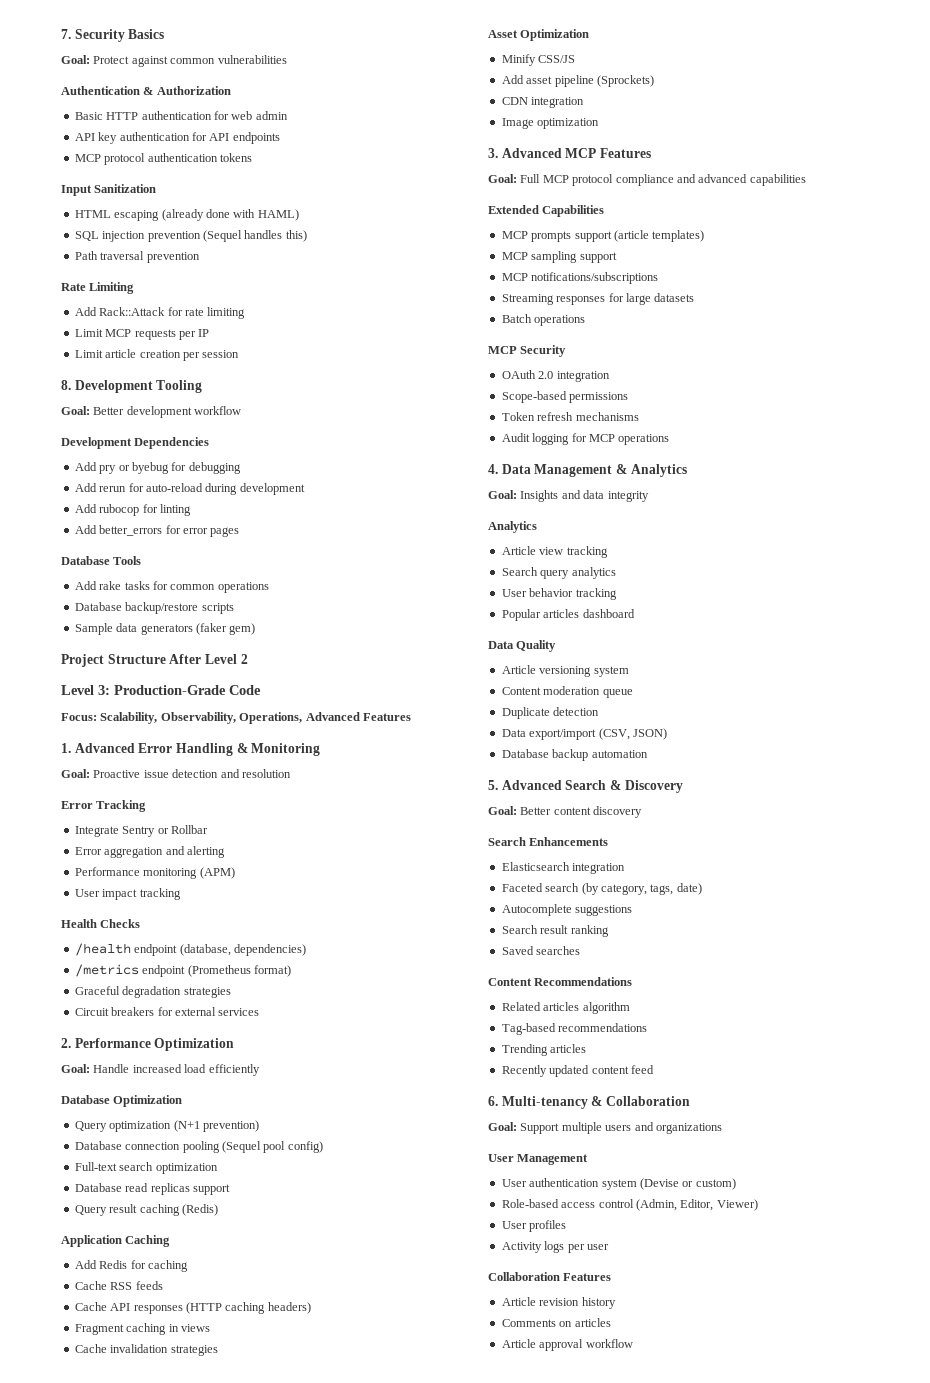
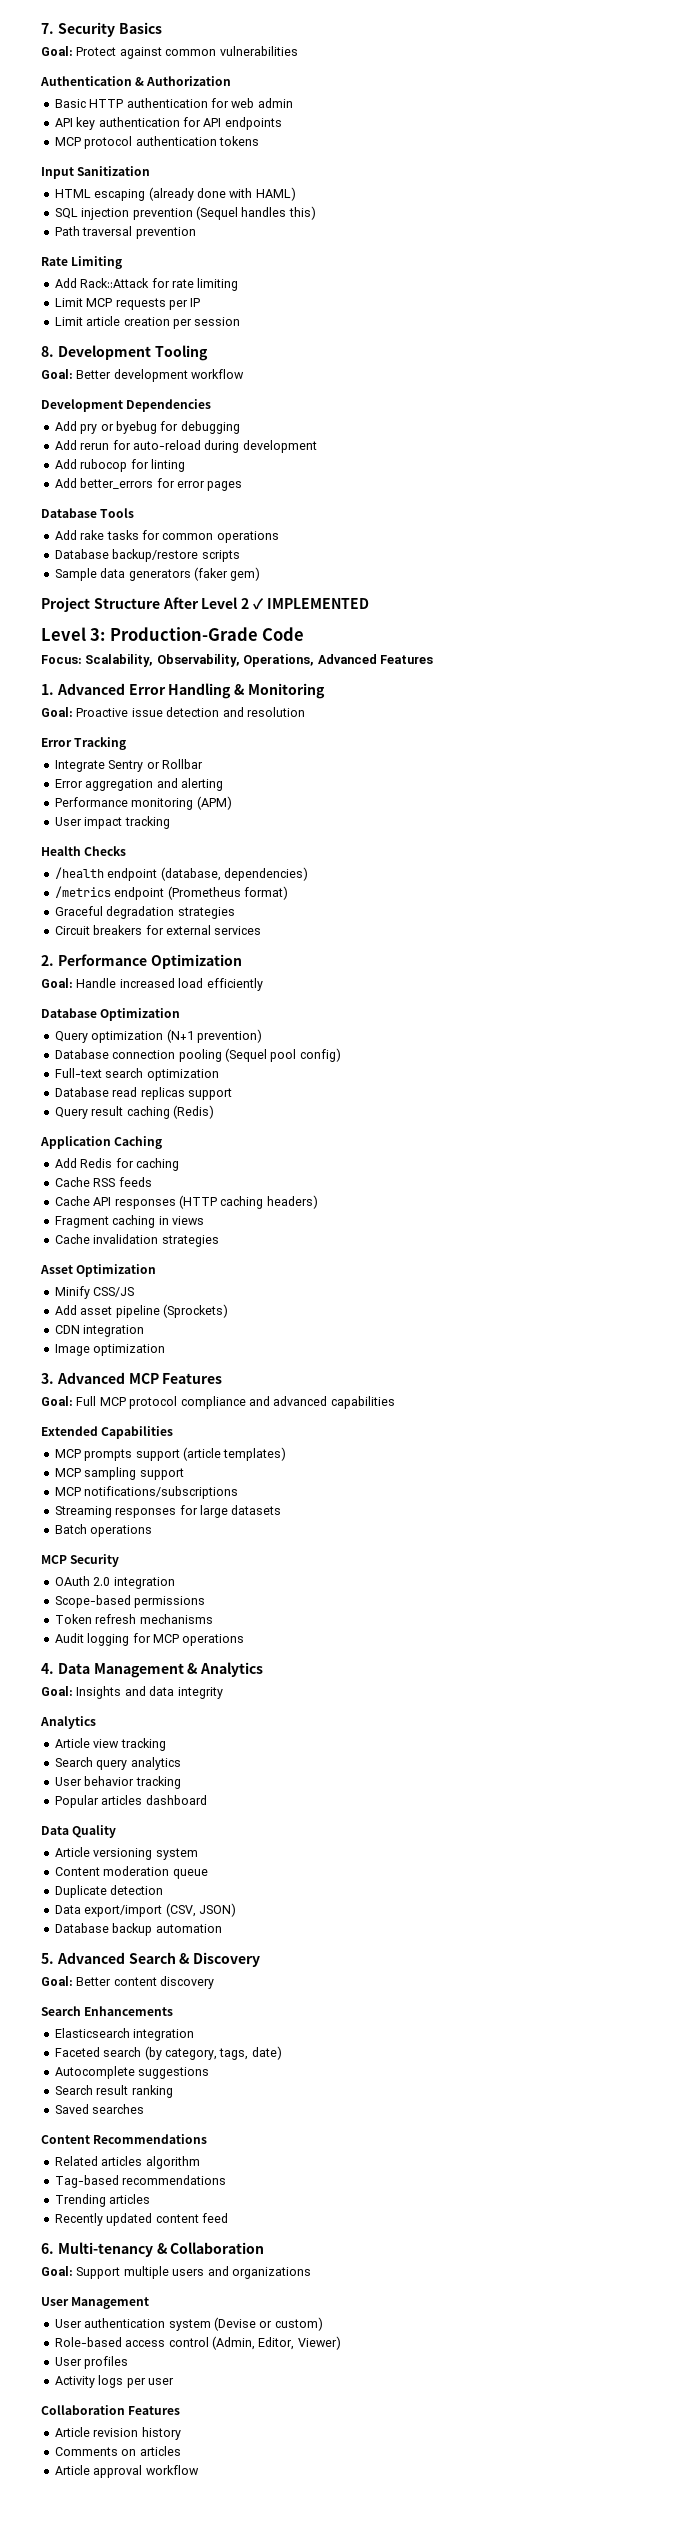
- Project Structure After Level 2
+ Project Structure After Level 2 ✓ IMPLEMENTED

